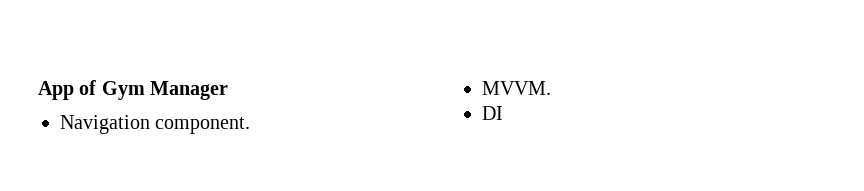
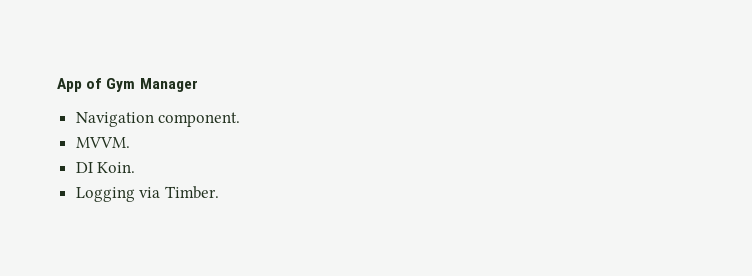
- DI
+ DI Koin.
+ Logging via Timber.

